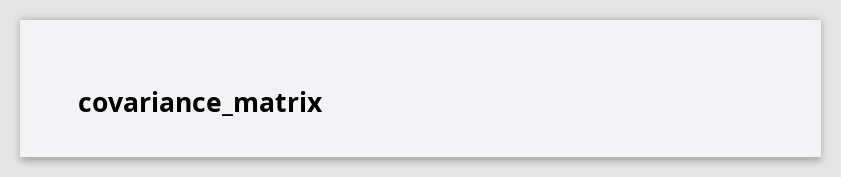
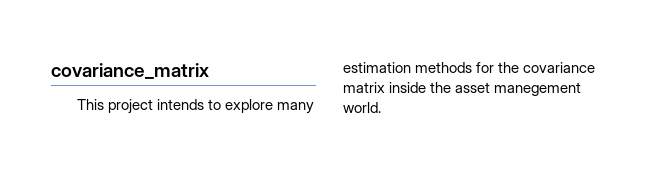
+ This project intends to explore many estimation methods for the covariance matrix inside the asset manegement world.

